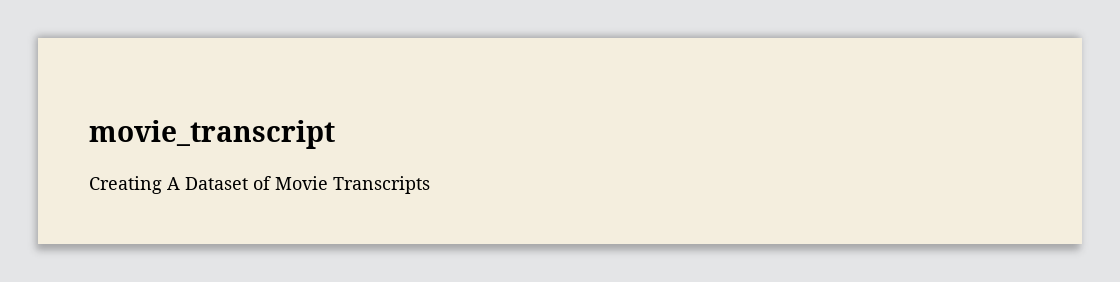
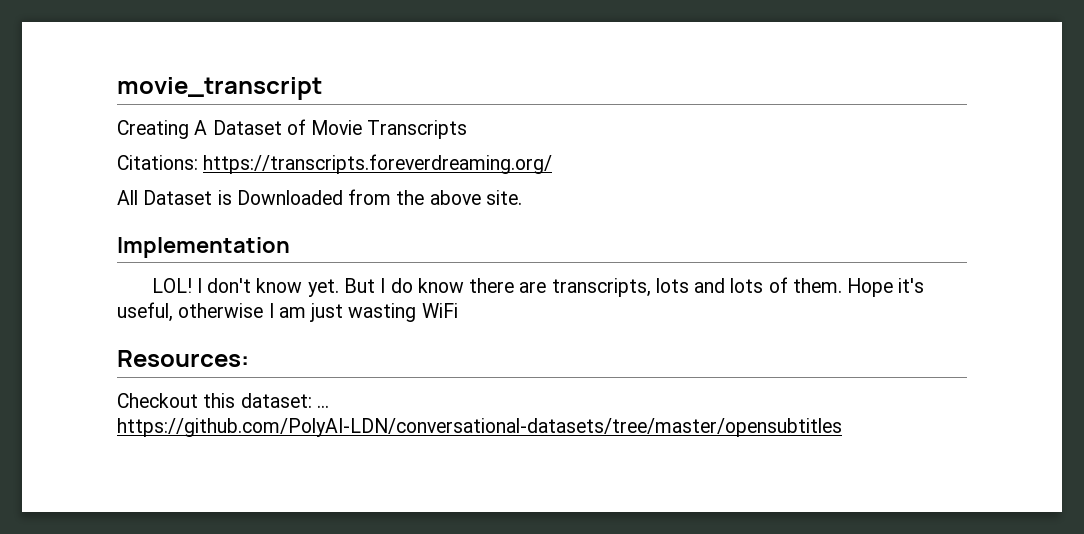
+ Citations: https://transcripts.foreverdreaming.org/
+ All Dataset is Downloaded from the above site.
+ Implementation
+ LOL! I don't know yet. But I do know there are transcripts, lots and lots of them. Hope it's useful, otherwise I am just wasting WiFi
+ Resources:
+ Checkout this dataset: ... https://github.com/PolyAI-LDN/conversational-datasets/tree/master/opensubtitles

